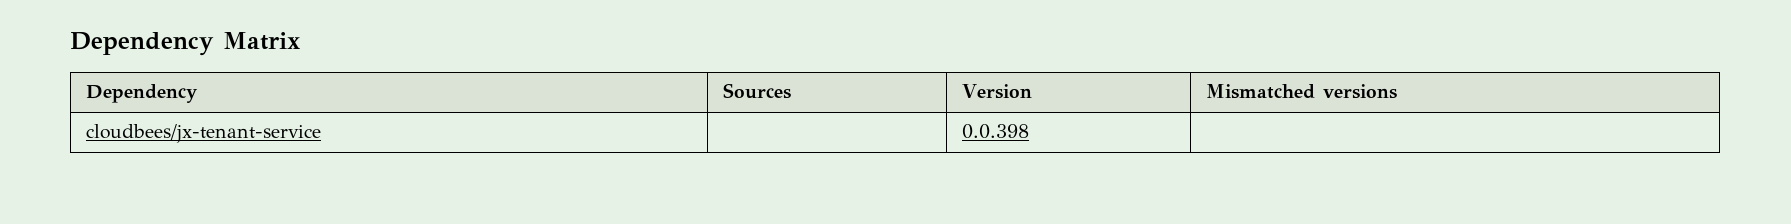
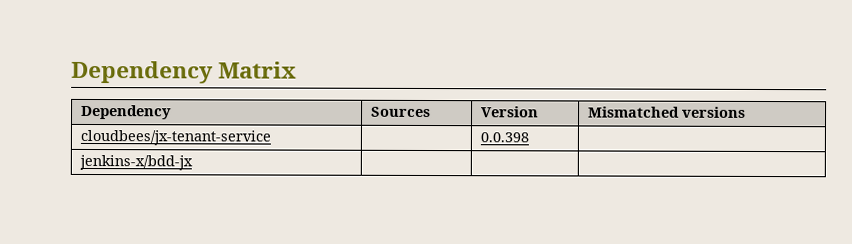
+ jenkins-x/bdd-jx | | |

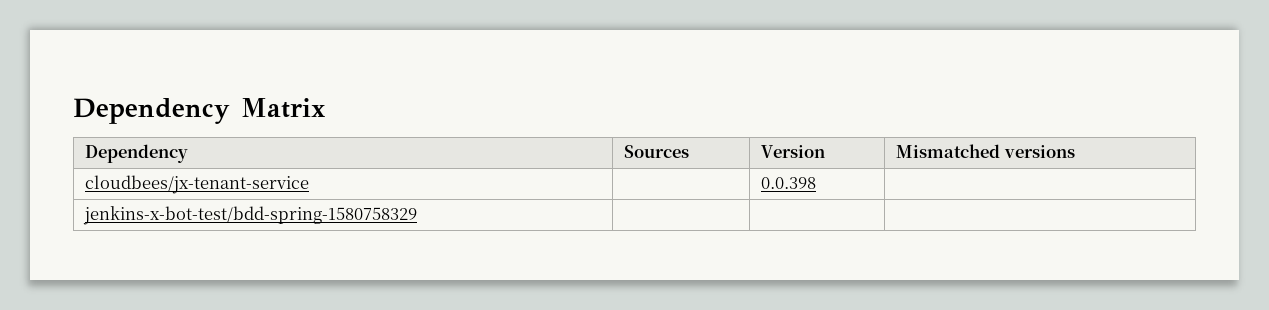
- jenkins-x/bdd-jx | | |
+ jenkins-x-bot-test/bdd-spring-1580758329 | | |

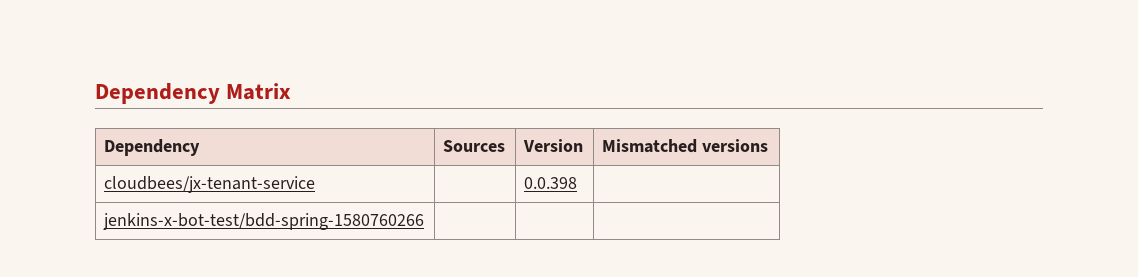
- jenkins-x-bot-test/bdd-spring-1580758329 | | |
+ jenkins-x-bot-test/bdd-spring-1580760266 | | |

